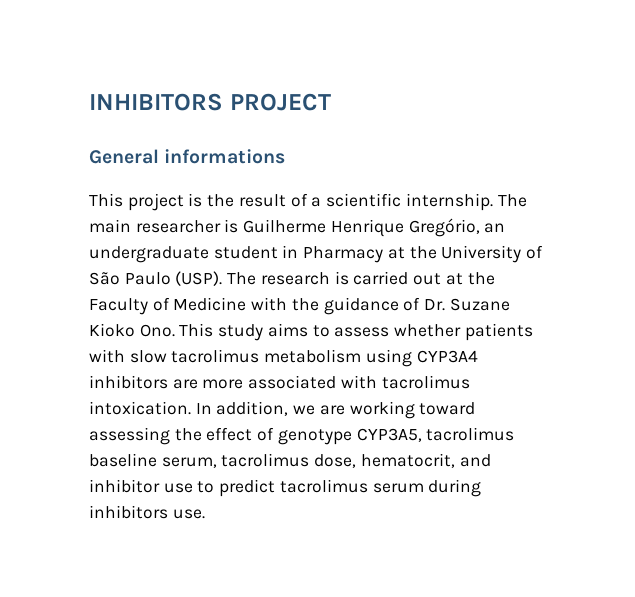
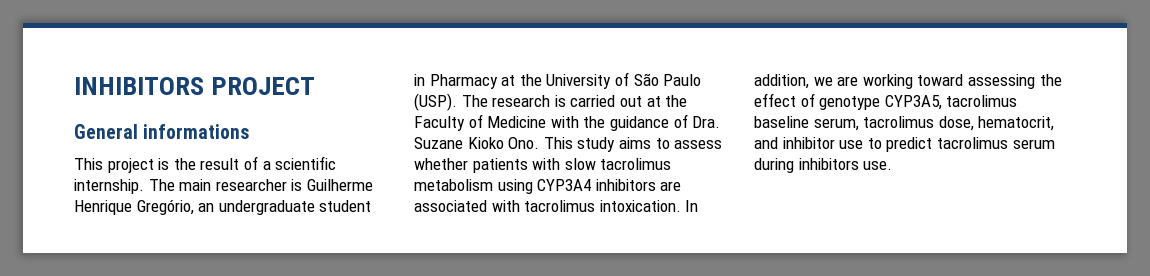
- The research is carried out at the Faculty of Medicine with the guidance of Dr. Suzane Kioko Ono. This study aims to assess whether patients with slow tacrolimus metabolism using CYP3A4 inhibitors are more associated with tacrolimus intoxication.
+ The research is carried out at the Faculty of Medicine with the guidance of Dra. Suzane Kioko Ono. This study aims to assess whether patients with slow tacrolimus metabolism using CYP3A4 inhibitors are associated with tacrolimus intoxication.

